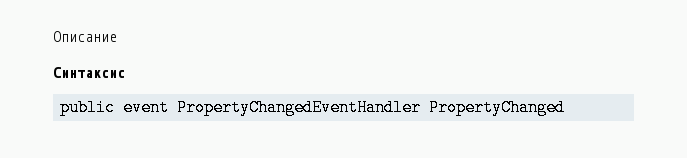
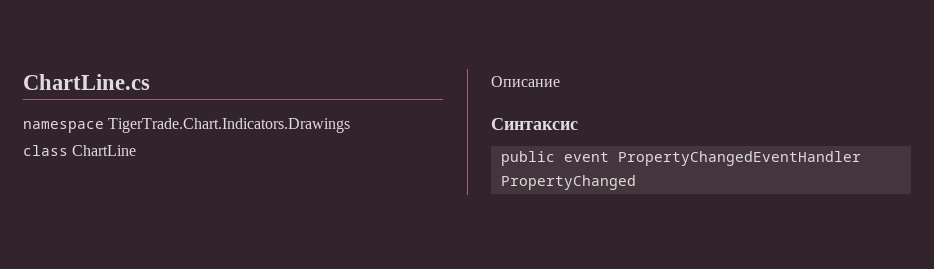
+ ChartLine.cs
+ namespace TigerTrade.Chart.Indicators.Drawings
+ class ChartLine

